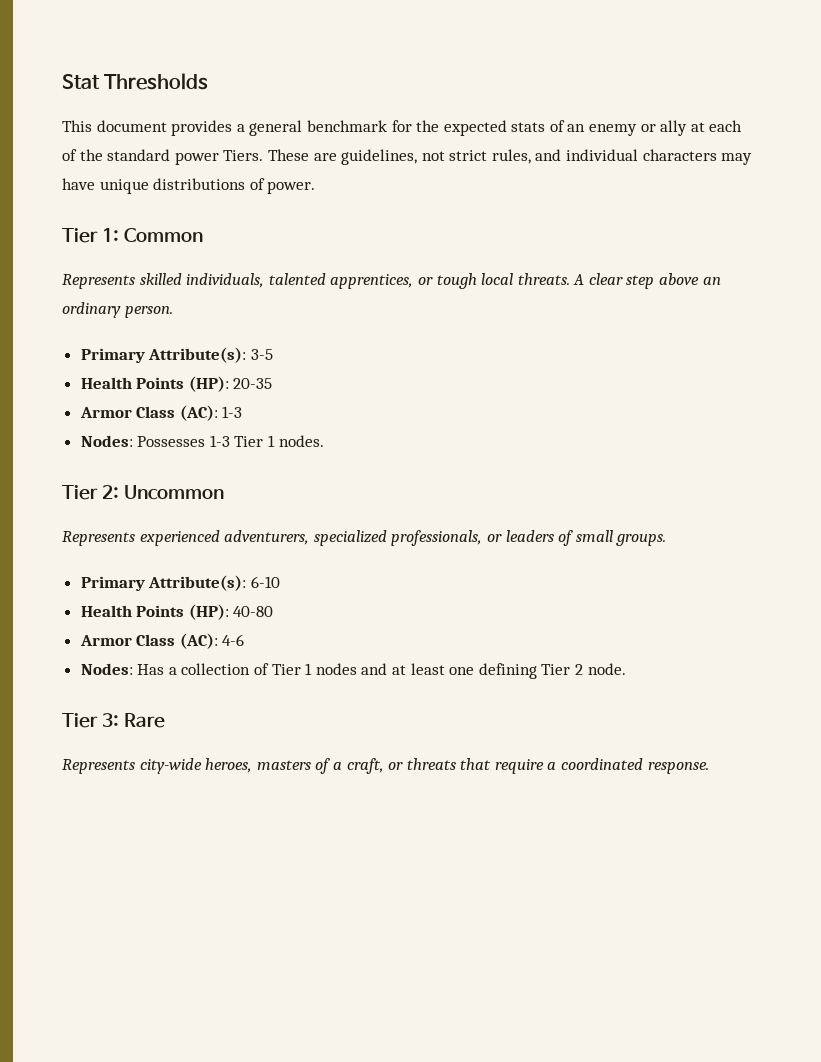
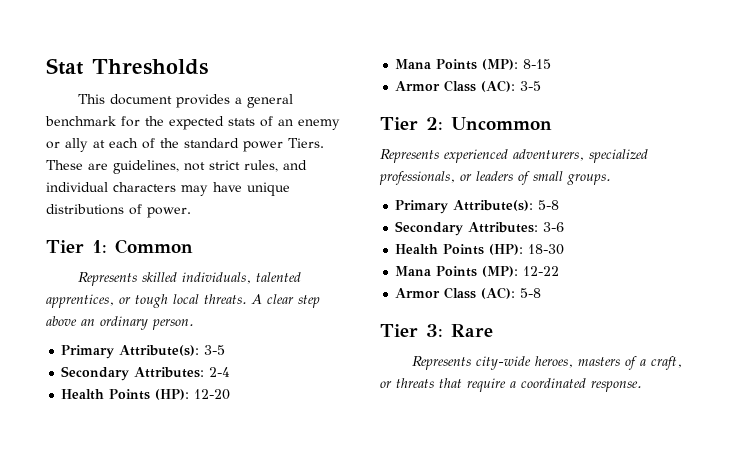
- Health Points (HP): 20-35
- Armor Class (AC): 1-3
- Nodes: Possesses 1-3 Tier 1 nodes.
+ Secondary Attributes: 2-4
+ Health Points (HP): 12-20
+ Mana Points (MP): 8-15
+ Armor Class (AC): 3-5
- Primary Attribute(s): 6-10
- Health Points (HP): 40-80
- Armor Class (AC): 4-6
- Nodes: Has a collection of Tier 1 nodes and at least one defining Tier 2 node.
+ Primary Attribute(s): 5-8
+ Secondary Attributes: 3-6
+ Health Points (HP): 18-30
+ Mana Points (MP): 12-22
+ Armor Class (AC): 5-8

